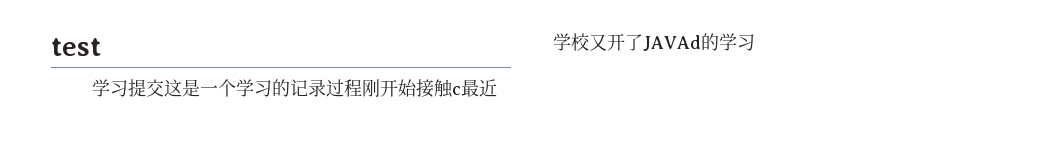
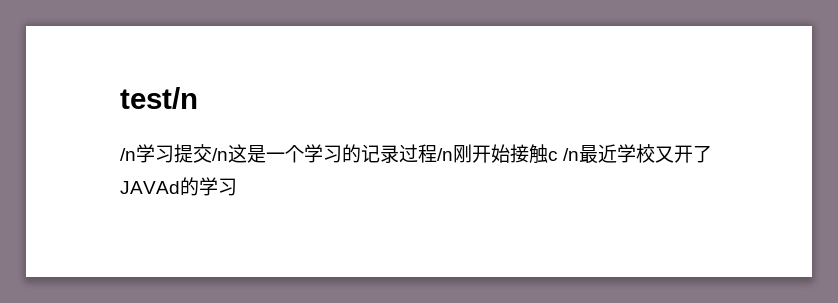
- test
- 学习提交这是一个学习的记录过程刚开始接触c最近学校又开了JAVAd的学习
+ test/n
+ /n学习提交/n这是一个学习的记录过程/n刚开始接触c /n最近学校又开了JAVAd的学习

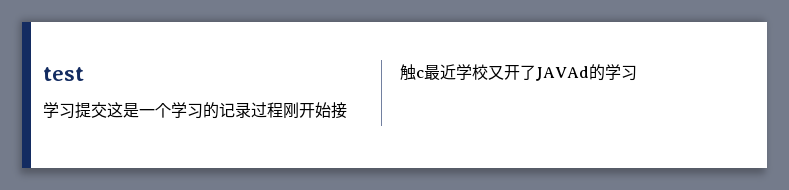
- test/n
- /n学习提交/n这是一个学习的记录过程/n刚开始接触c /n最近学校又开了JAVAd的学习
+ test
+ 学习提交这是一个学习的记录过程刚开始接触c最近学校又开了JAVAd的学习

